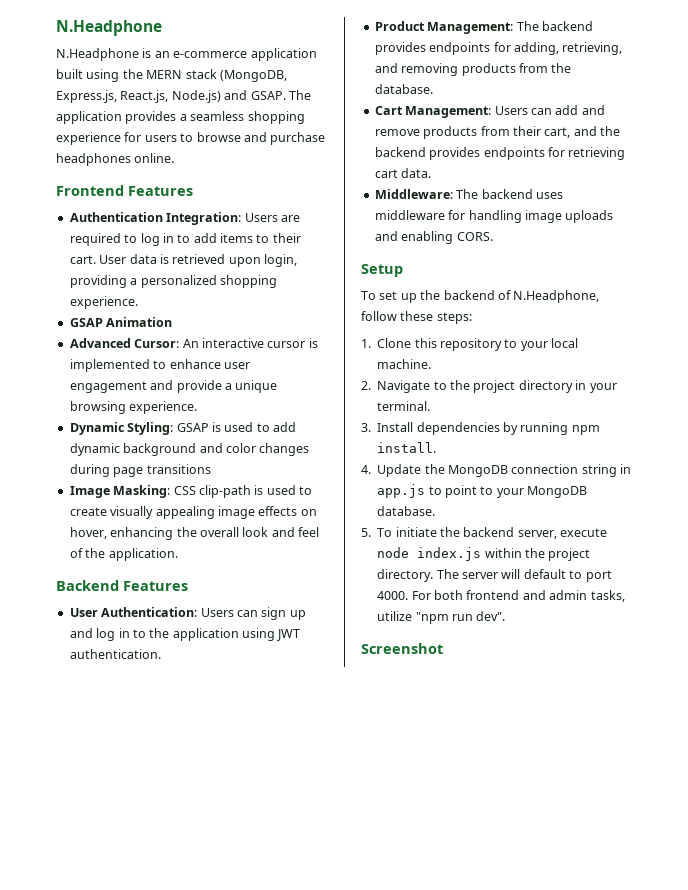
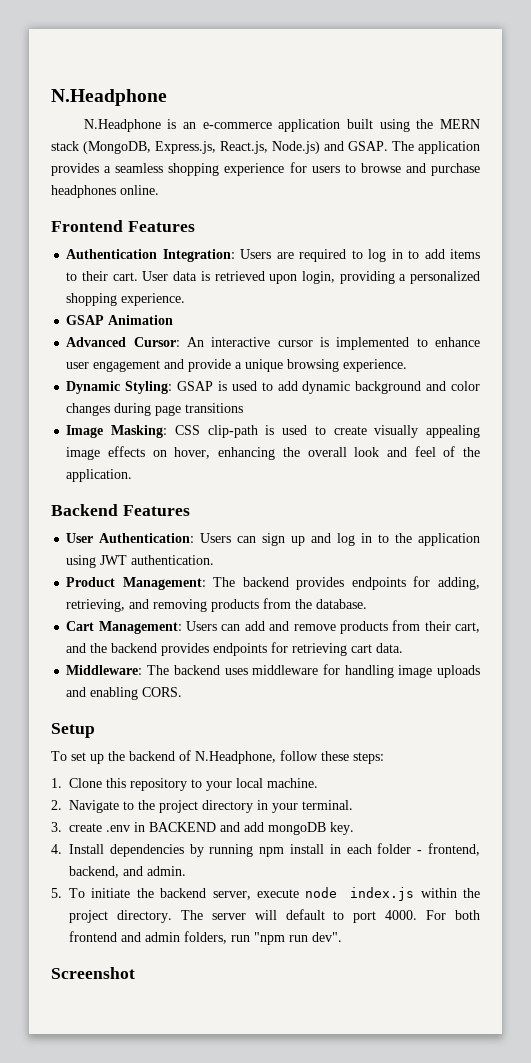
- 3. Install dependencies by running npm install.
- 4. Update the MongoDB connection string in app.js to point to your MongoDB database.
+ 3. create .env in BACKEND and add mongoDB key.
+ 4. Install dependencies by running npm install in each folder - frontend, backend, and admin.
- For both frontend and admin tasks, utilize "npm run dev".
+ For both frontend and admin folders, run "npm run dev".

